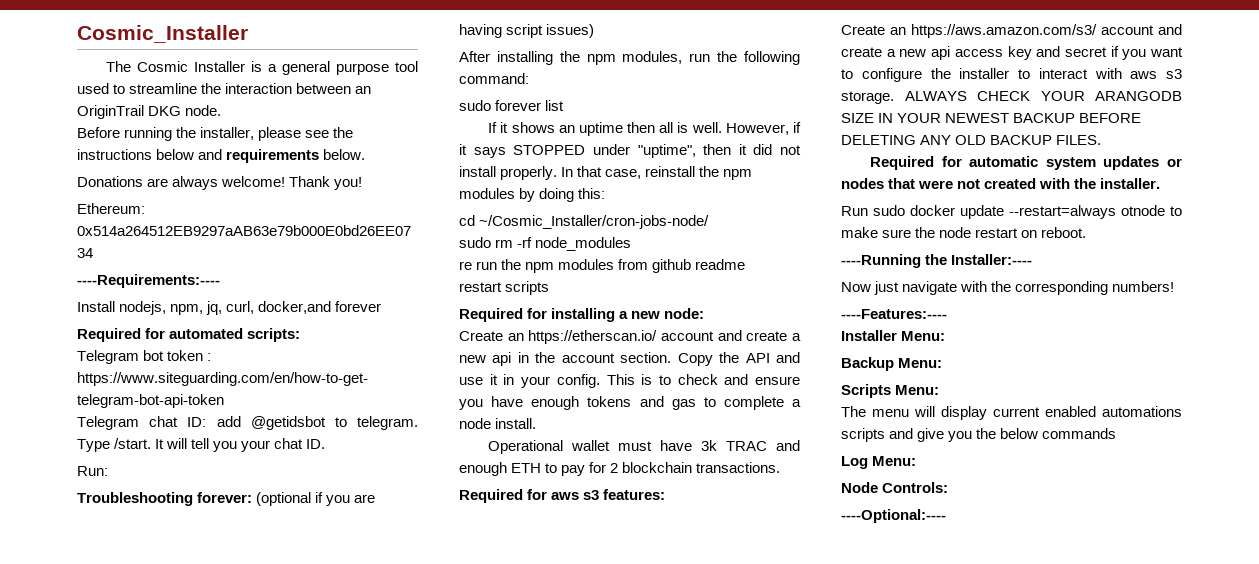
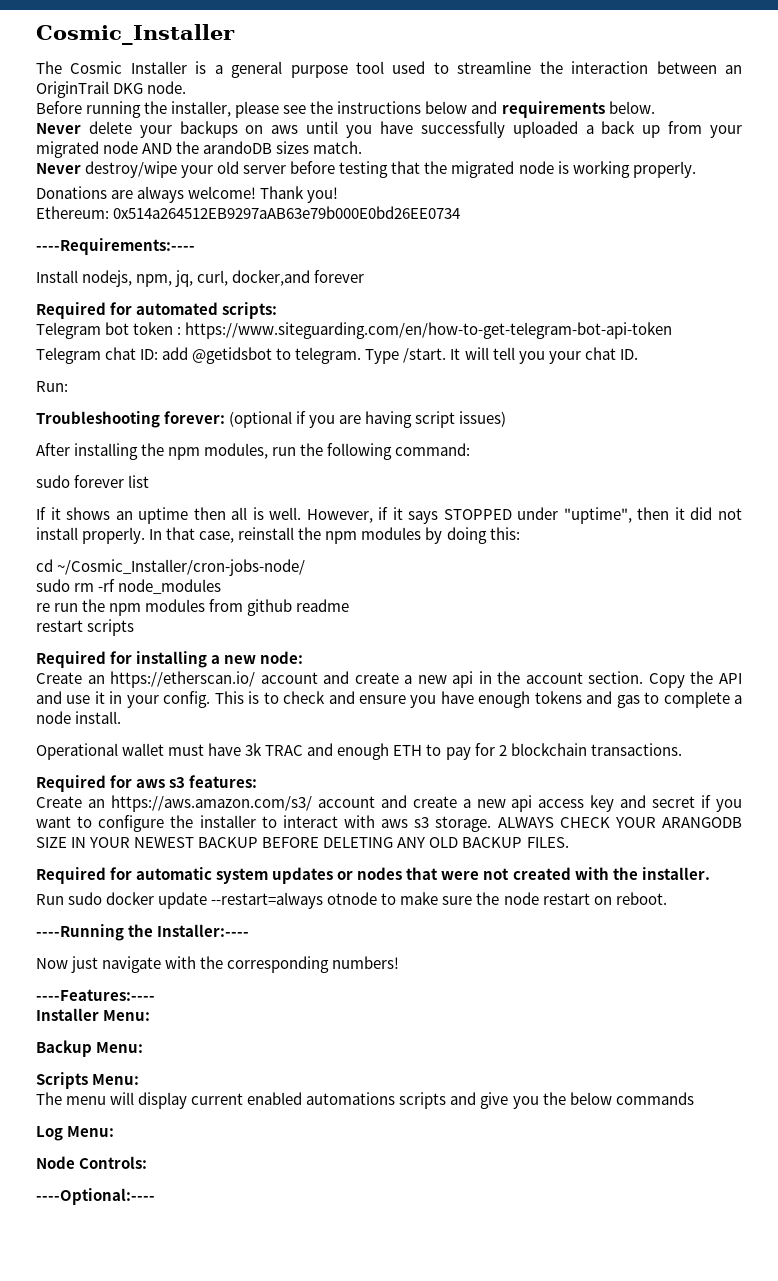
+ Never delete your backups on aws until you have successfully uploaded a back up from your migrated node AND the arandoDB sizes match.
+ Never destroy/wipe your old server before testing that the migrated node is working properly.

